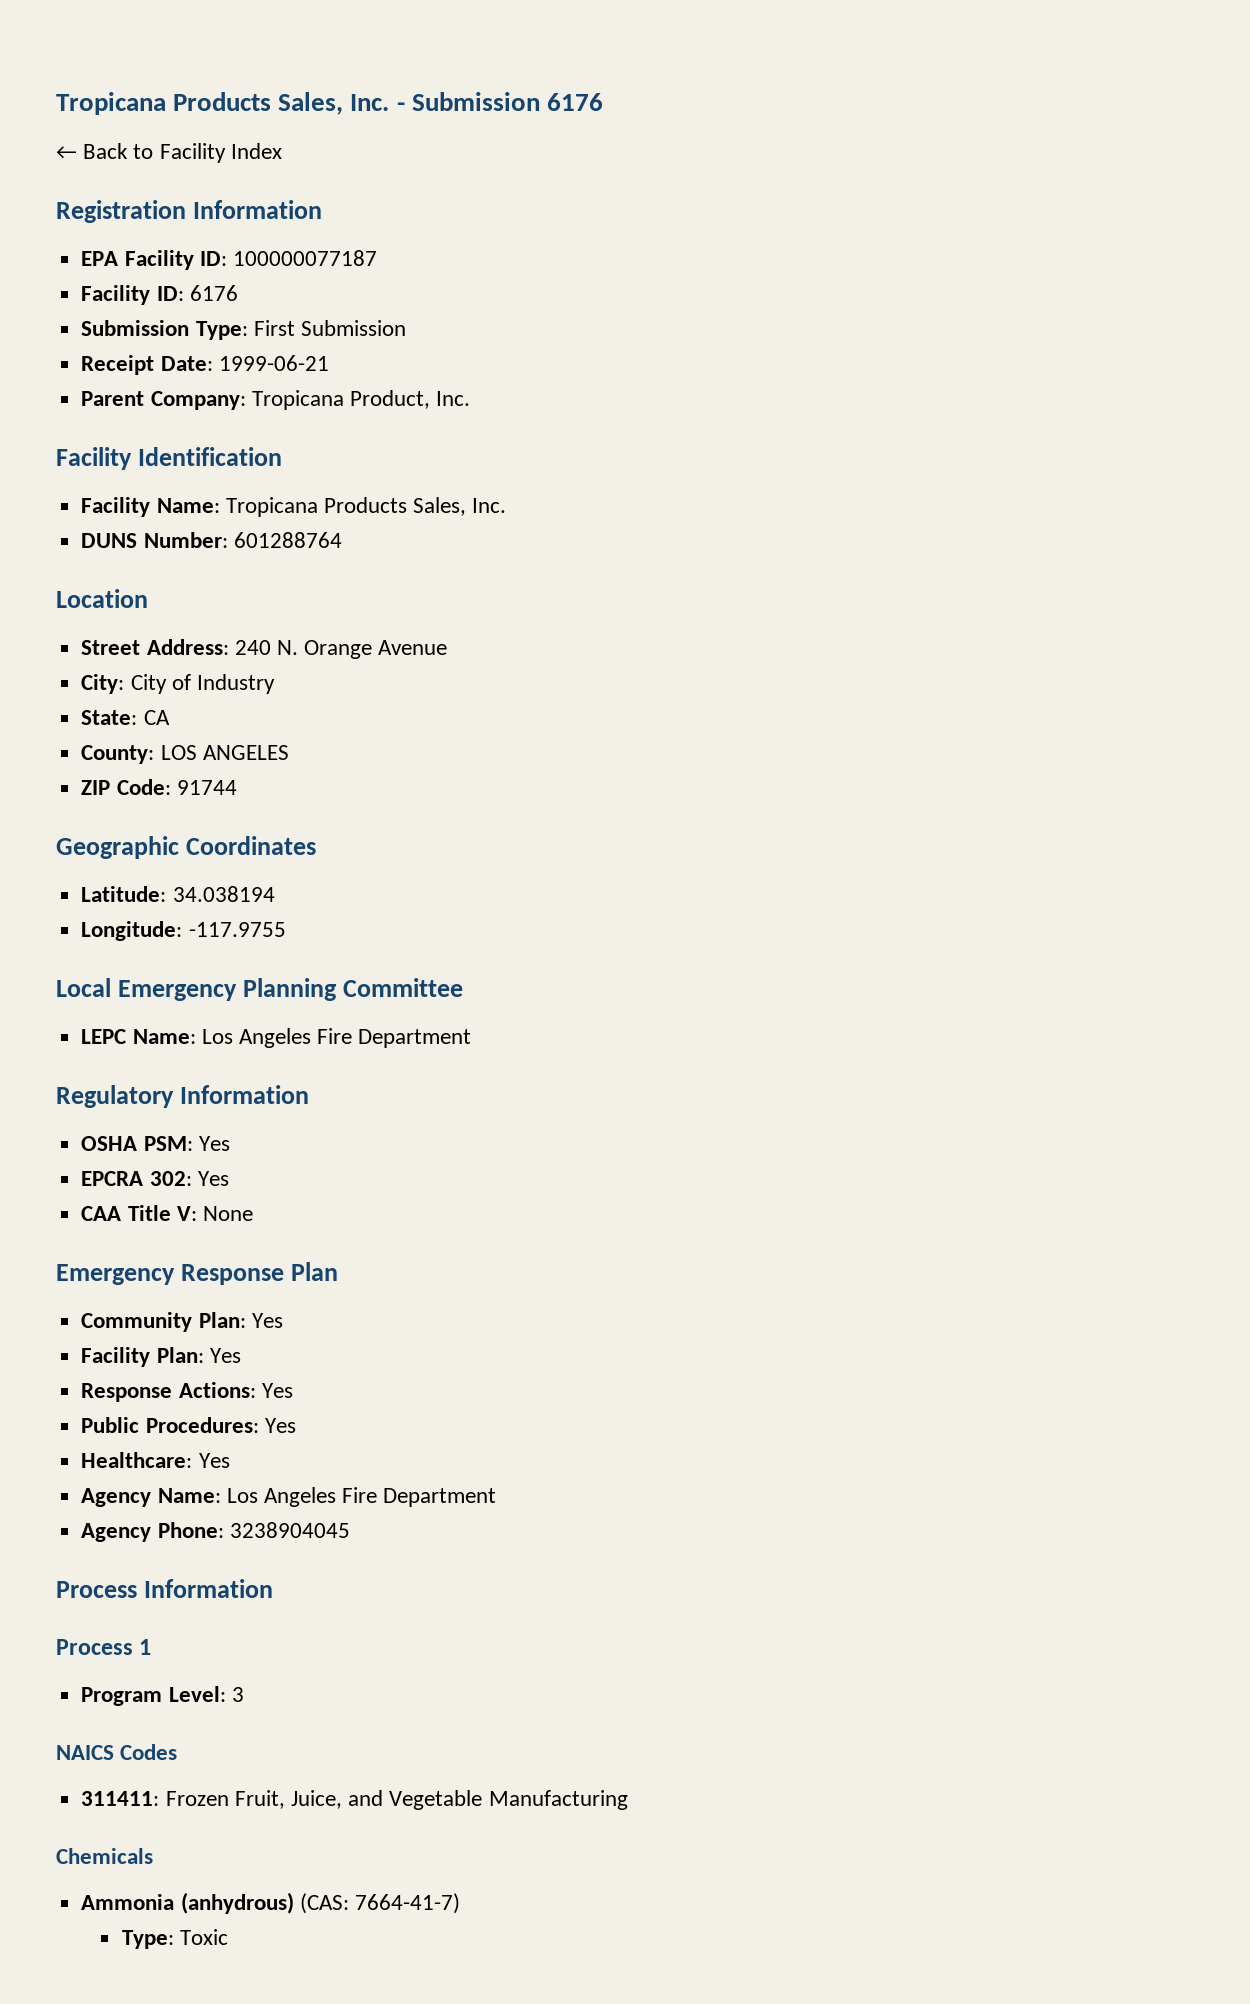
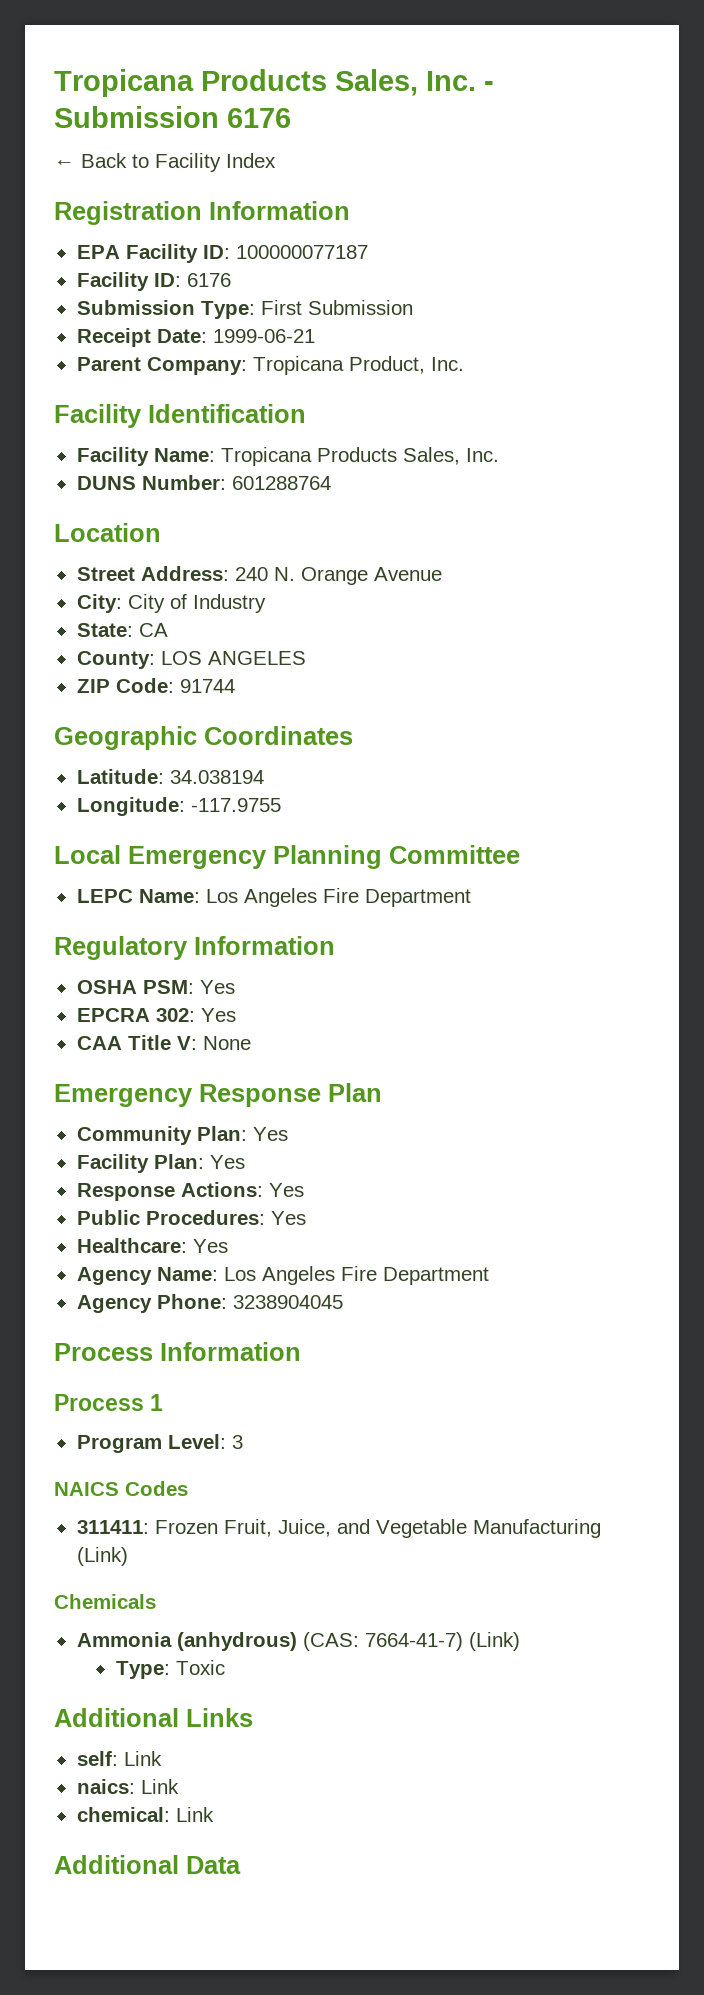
- 311411: Frozen Fruit, Juice, and Vegetable Manufacturing
+ 311411: Frozen Fruit, Juice, and Vegetable Manufacturing (Link)
- Ammonia (anhydrous) (CAS: 7664-41-7)
+ Ammonia (anhydrous) (CAS: 7664-41-7) (Link)
+ Additional Links
+ self: Link
+ naics: Link
+ chemical: Link
+ Additional Data

